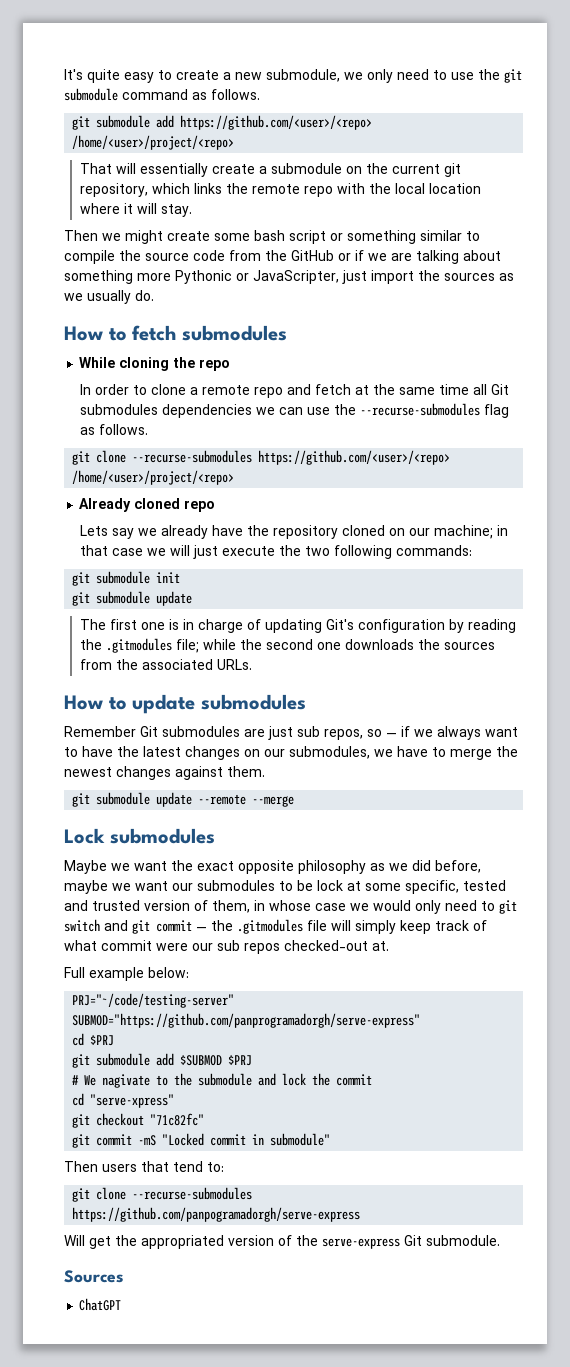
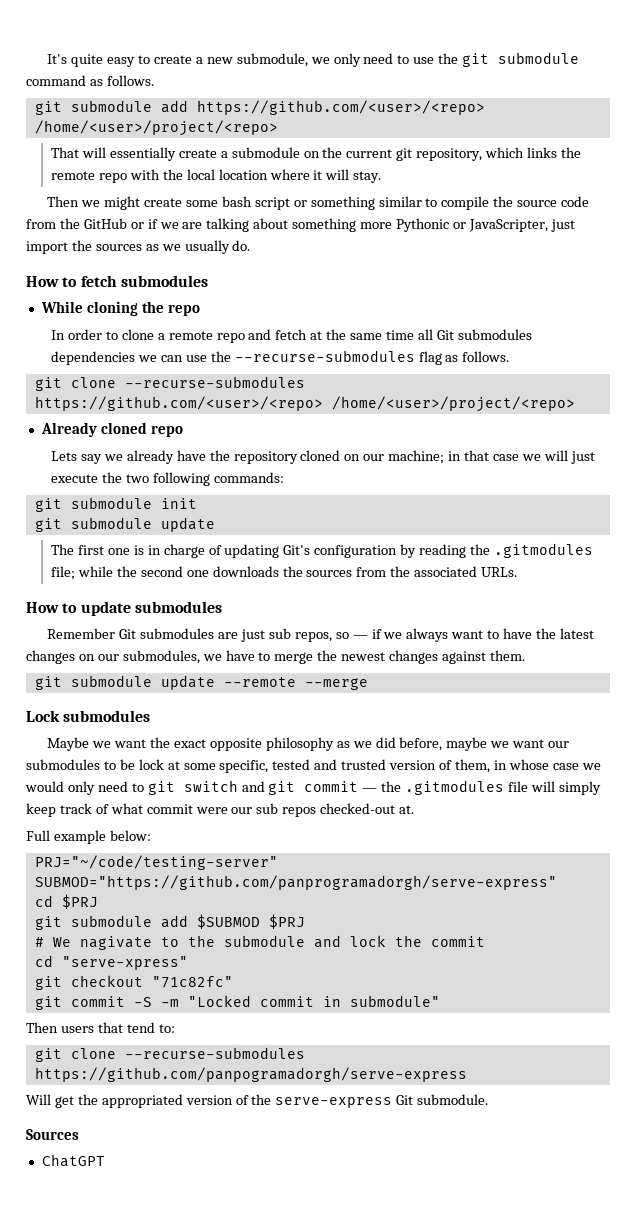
- git commit -mS "Locked commit in submodule"
+ git commit -S -m "Locked commit in submodule"

